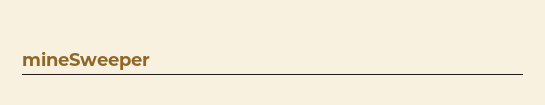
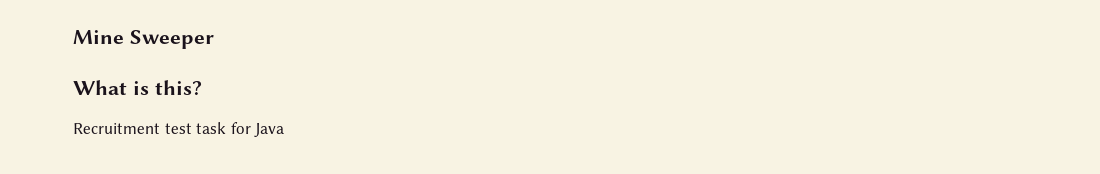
- mineSweeper
+ Mine Sweeper
+ What is this?
+ Recruitment test task for Java

